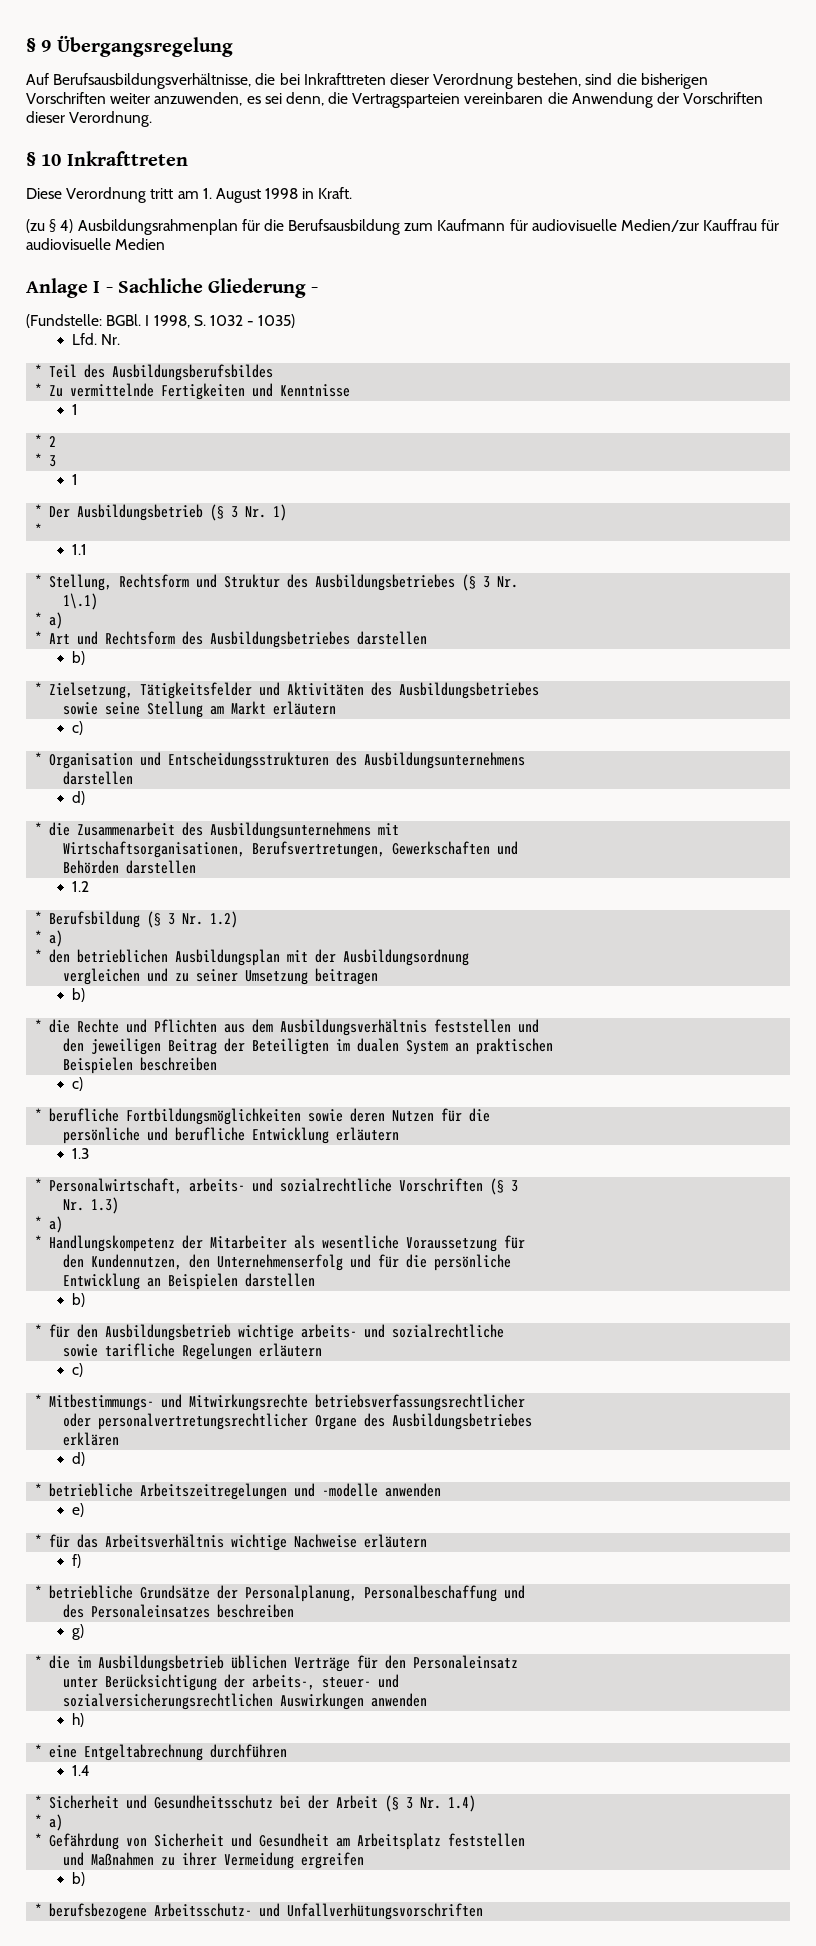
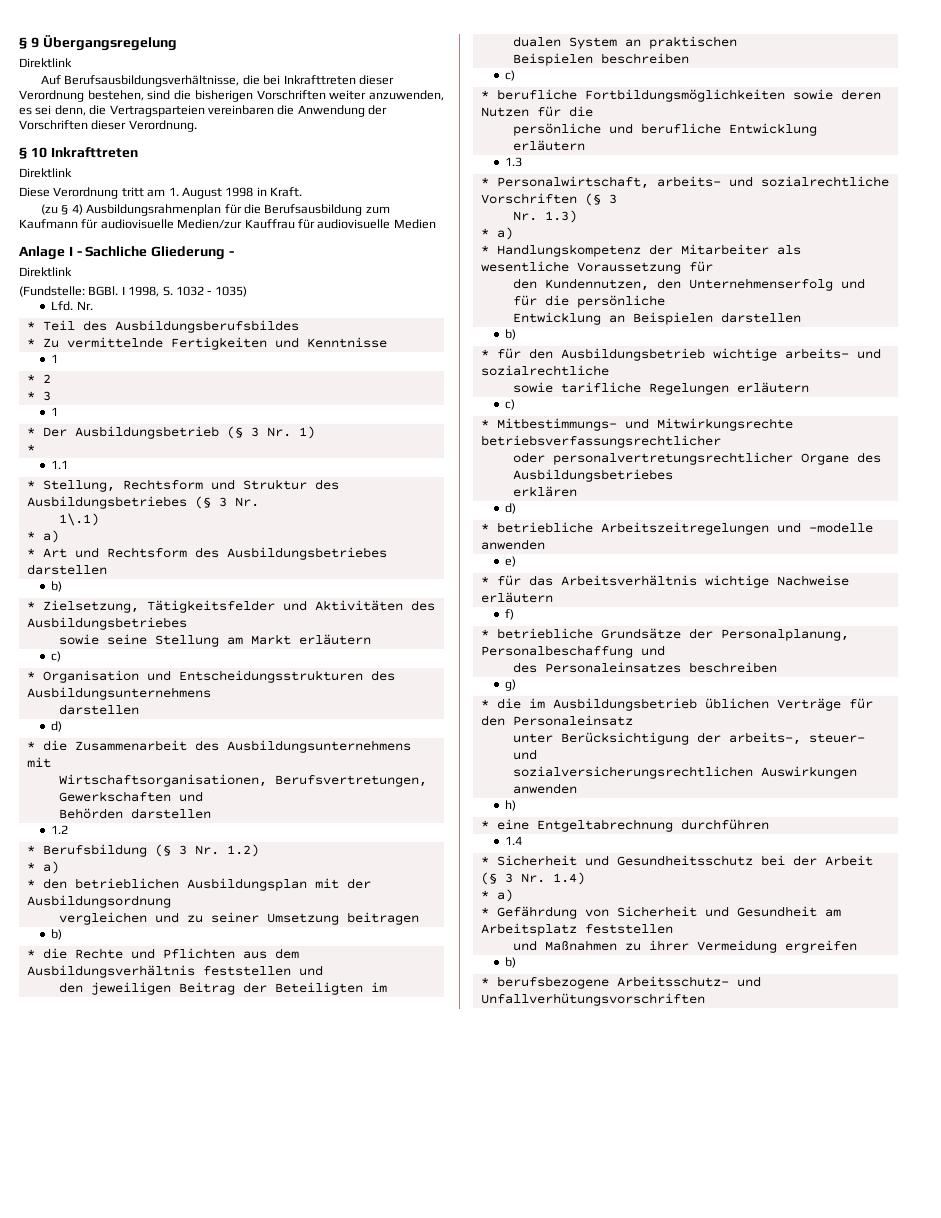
  § 9 Übergangsregelung
+ Direktlink
  § 10 Inkrafttreten
+ Direktlink
  Anlage I - Sachliche Gliederung -
+ Direktlink

